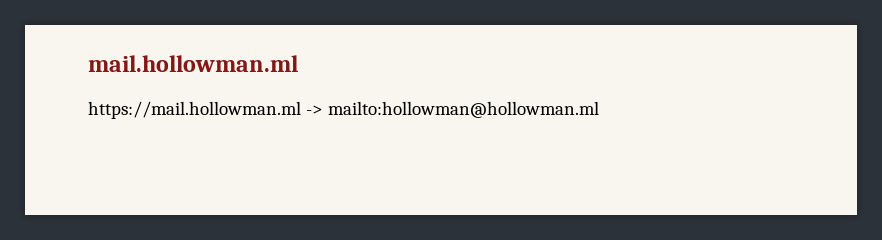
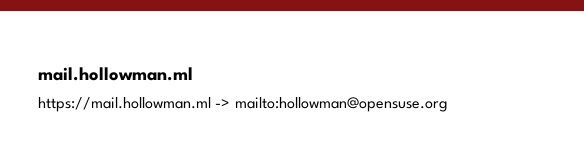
- https://mail.hollowman.ml -> mailto:hollowman@hollowman.ml
+ https://mail.hollowman.ml -> mailto:hollowman@opensuse.org

